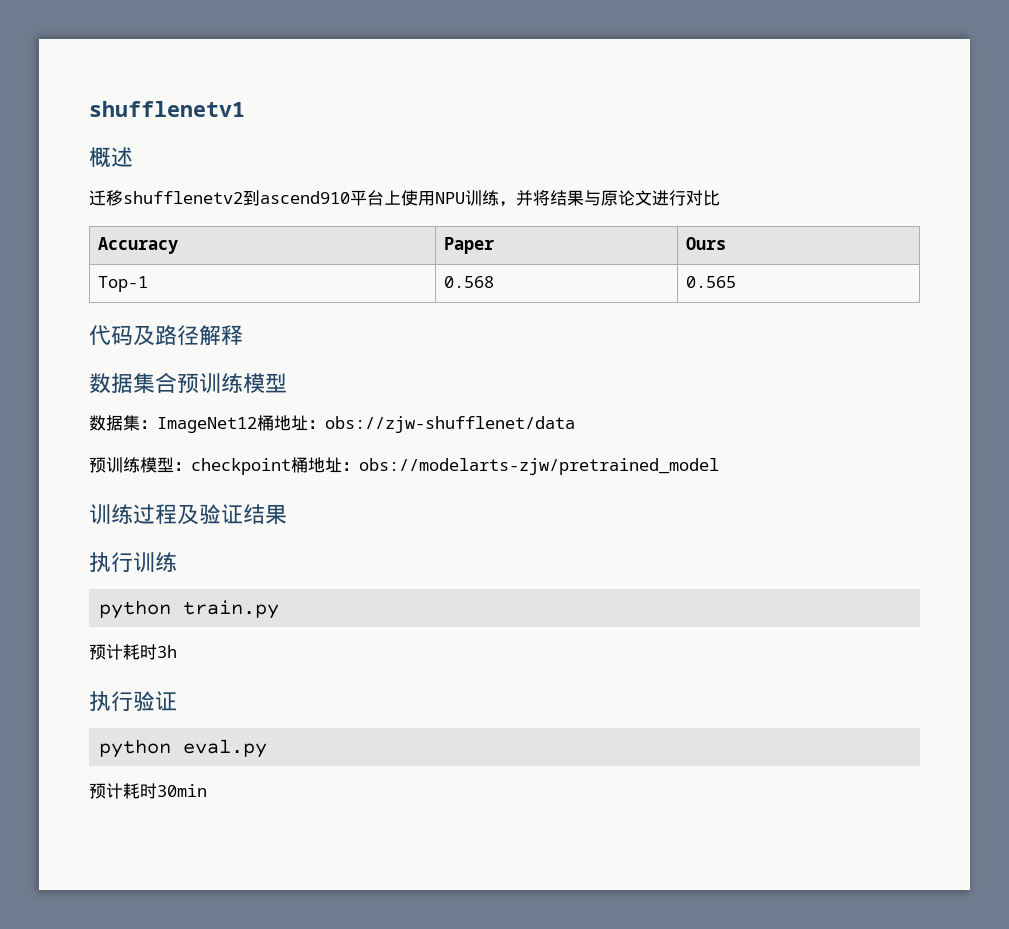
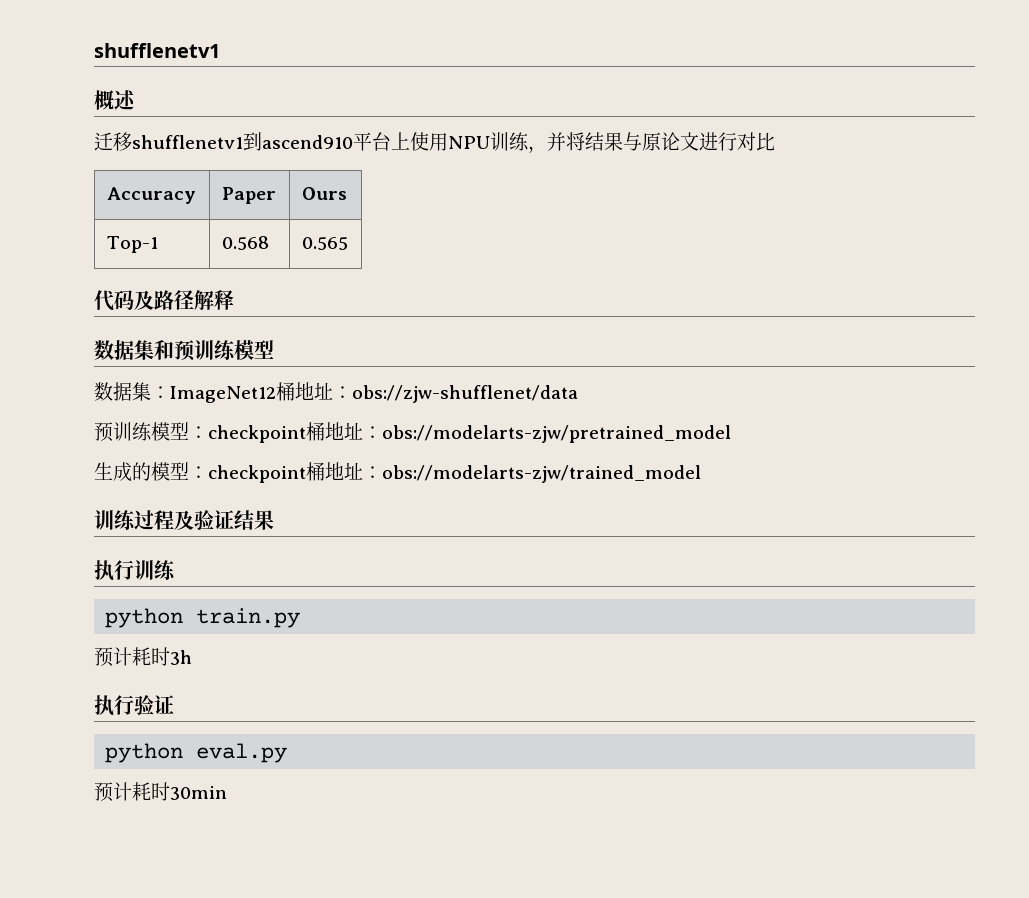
- 迁移shufflenetv2到ascend910平台上使用NPU训练，并将结果与原论文进行对比
+ 迁移shufflenetv1到ascend910平台上使用NPU训练，并将结果与原论文进行对比
- 数据集合预训练模型
+ 数据集和预训练模型
+ 生成的模型：checkpoint桶地址：obs://modelarts-zjw/trained_model

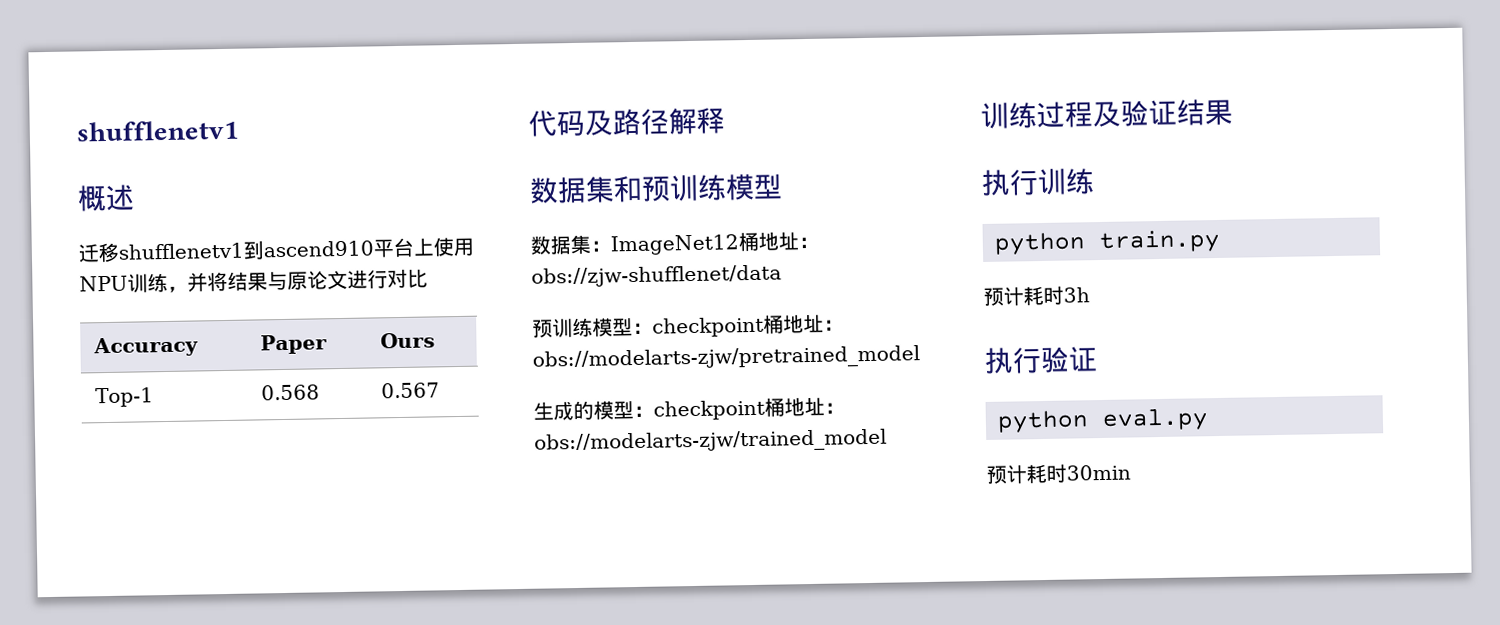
- Top-1 | 0.568 | 0.565
+ Top-1 | 0.568 | 0.567

